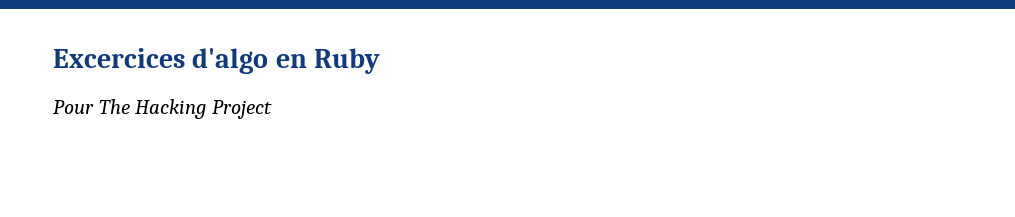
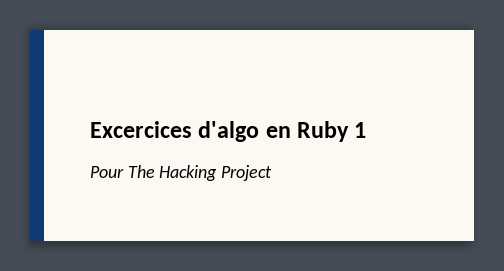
- Excercices d'algo en Ruby
+ Excercices d'algo en Ruby 1

